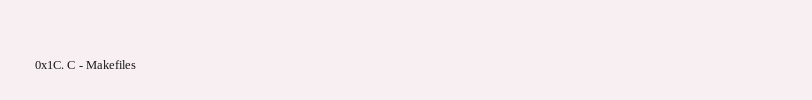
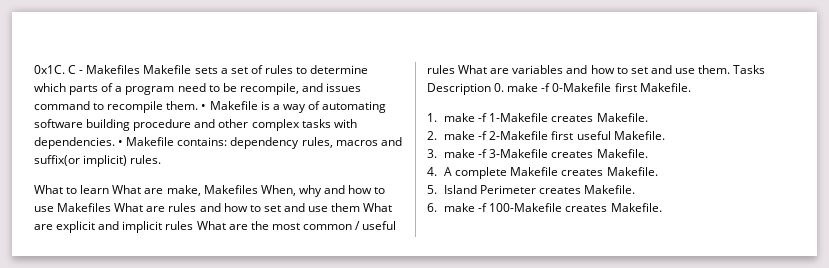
- C - Makefiles
+ C - Makefiles Makefile sets a set of rules to determine which parts of a program need to be recompile, and issues command to recompile them. • Makefile is a way of automating software building procedure and other complex tasks with dependencies. • Makefile contains: dependency rules, macros and suffix(or implicit) rules.
+ What to learn What are make, Makefiles When, why and how to use Makefiles What are rules and how to set and use them What are explicit and implicit rules What are the most common / useful rules What are variables and how to set and use them. Tasks Description 0. make -f 0-Makefile first Makefile.
+ 1. make -f 1-Makefile creates Makefile.
+ 2. make -f 2-Makefile first useful Makefile.
+ 3. make -f 3-Makefile creates Makefile.
+ 4. A complete Makefile creates Makefile.
+ 5. Island Perimeter creates Makefile.
+ 6. make -f 100-Makefile creates Makefile.

